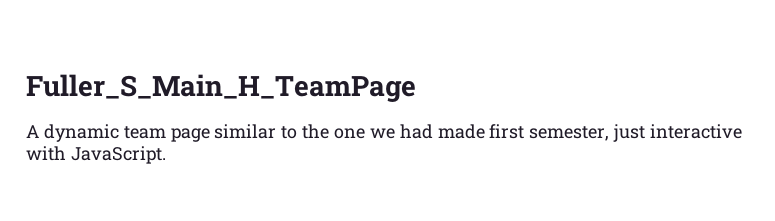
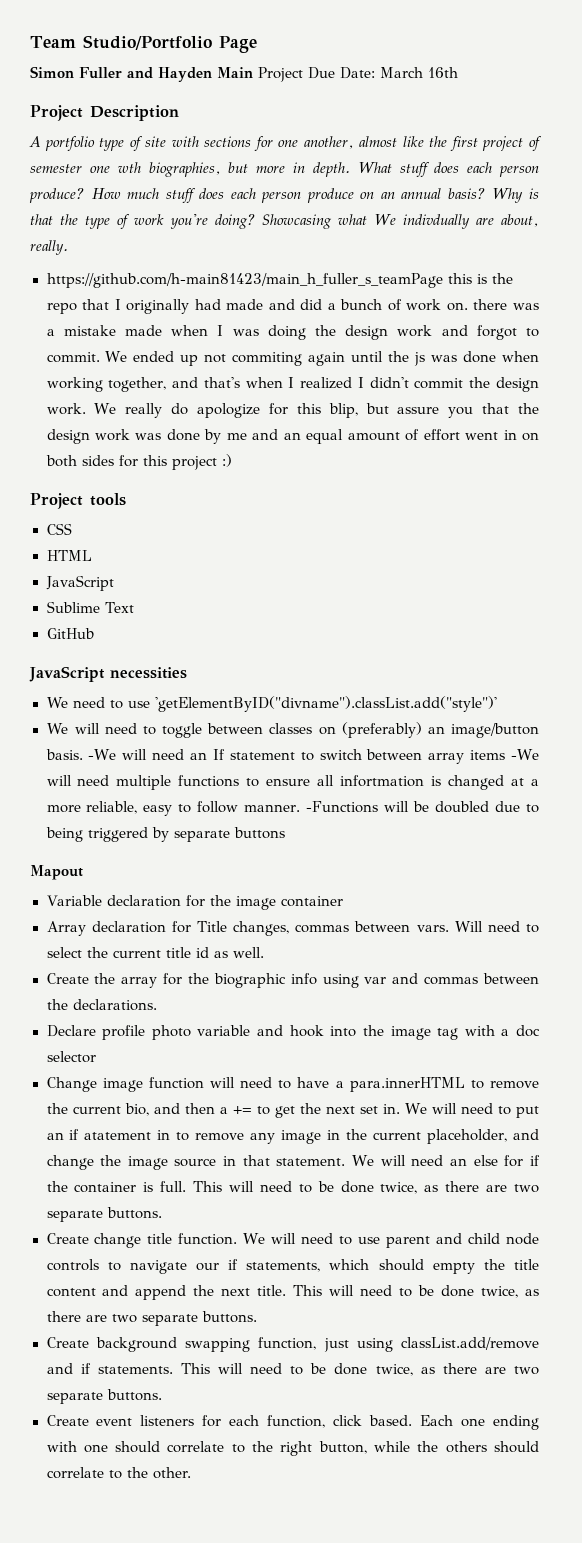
- Fuller_S_Main_H_TeamPage
- A dynamic team page similar to the one we had made first semester, just interactive with JavaScript.
+ Team Studio/Portfolio Page
+ Simon Fuller and Hayden Main Project Due Date: March 16th
+ Project Description
+ A portfolio type of site with sections for one another, almost like the first project of semester one wth biographies, but more in depth. What stuff does each person produce? How much stuff does each person produce on an annual basis? Why is that the type of work you're doing? Showcasing what We indivdually are about, really.
+ https://github.com/h-main81423/main_h_fuller_s_teamPage this is the repo that I originally had made and did a bunch of work on. there was a mistake made when I was doing the design work and forgot to commit. We ended up not commiting again until the js was done when working together, and that's when I realized I didn't commit the design work. We really do apologize for this blip, but assure you that the design work was done by me and an equal amount of effort went in on both sides for this project :)
+ Project tools
+ CSS
+ HTML
+ JavaScript
+ Sublime Text
+ GitHub
+ JavaScript necessities
+ We need to use 'getElementByID("divname").classList.add("style")'
+ We will need to toggle between classes on (preferably) an image/button basis. -We will need an If statement to switch between array items -We will need multiple functions to ensure all infortmation is changed at a more reliable, easy to follow manner. -Functions will be doubled due to being triggered by separate buttons
+ Mapout
+ Variable declaration for the image container
+ Array declaration for Title changes, commas between vars. Will need to select the current title id as well.
+ Create the array for the biographic info using var and commas between the declarations.
+ Declare profile photo variable and hook into the image tag with a doc selector
+ Change image function will need to have a para.innerHTML to remove the current bio, and then a += to get the next set in. We will need to put an if atatement in to remove any image in the current placeholder, and change the image source in that statement. We will need an else for if the container is full. This will need to be done twice, as there are two separate buttons.
+ Create change title function. We will need to use parent and child node controls to navigate our if statements, which should empty the title content and append the next title. This will need to be done twice, as there are two separate buttons.
+ Create background swapping function, just using classList.add/remove and if statements. This will need to be done twice, as there are two separate buttons.
+ Create event listeners for each function, click based. Each one ending with one should correlate to the right button, while the others should correlate to the other.

